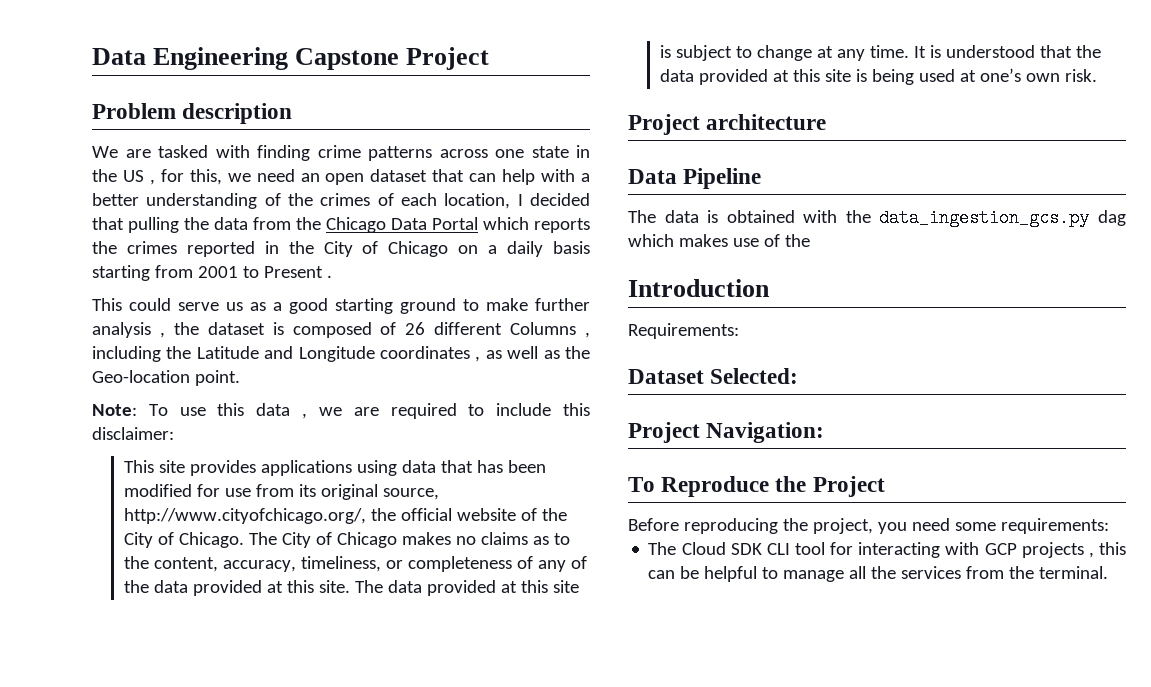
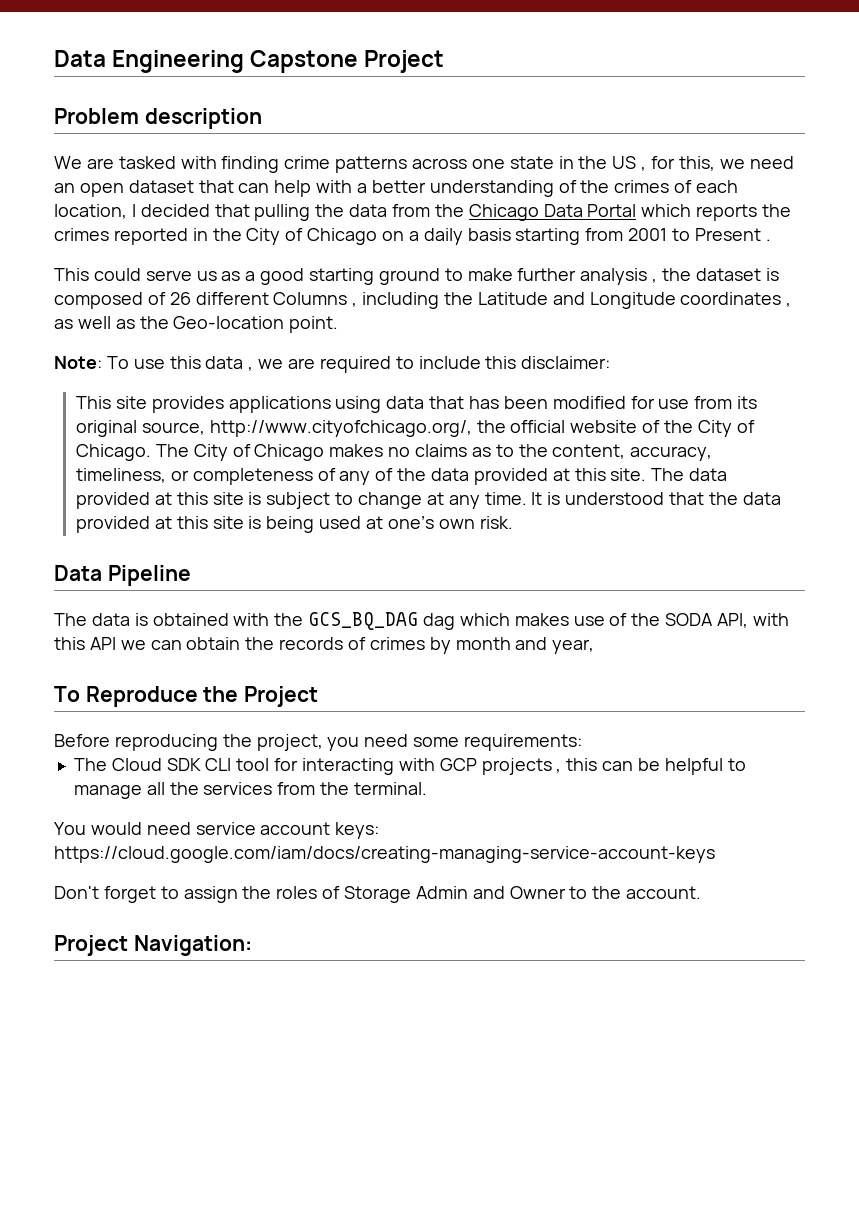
- Project architecture
- The data is obtained with the data_ingestion_gcs.py dag which makes use of the
- Introduction
- Requirements:
- Dataset Selected:
- Project Navigation:
+ The data is obtained with the GCS_BQ_DAG dag which makes use of the SODA API, with this API we can obtain the records of crimes by month and year,
+ You would need service account keys: https://cloud.google.com/iam/docs/creating-managing-service-account-keys
+ Don't forget to assign the roles of Storage Admin and Owner to the account.
+ Project Navigation:

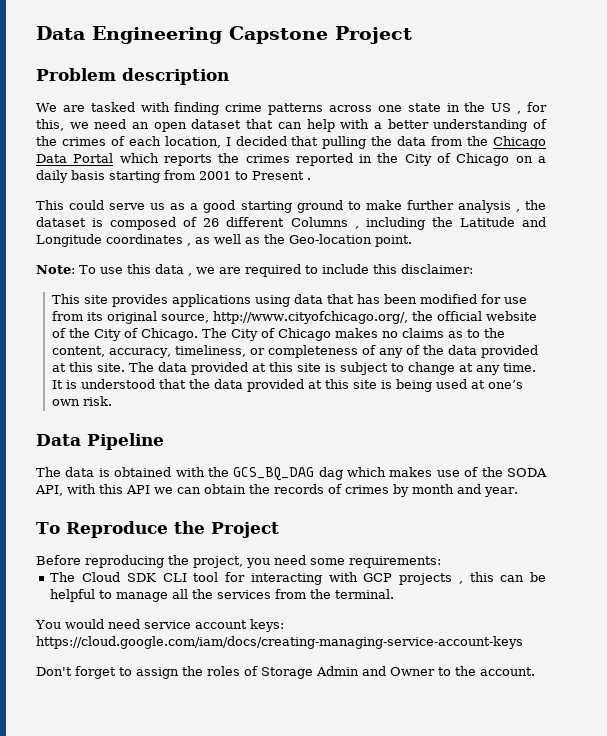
- The data is obtained with the GCS_BQ_DAG dag which makes use of the SODA API, with this API we can obtain the records of crimes by month and year,
+ The data is obtained with the GCS_BQ_DAG dag which makes use of the SODA API, with this API we can obtain the records of crimes by month and year.
- Project Navigation:

